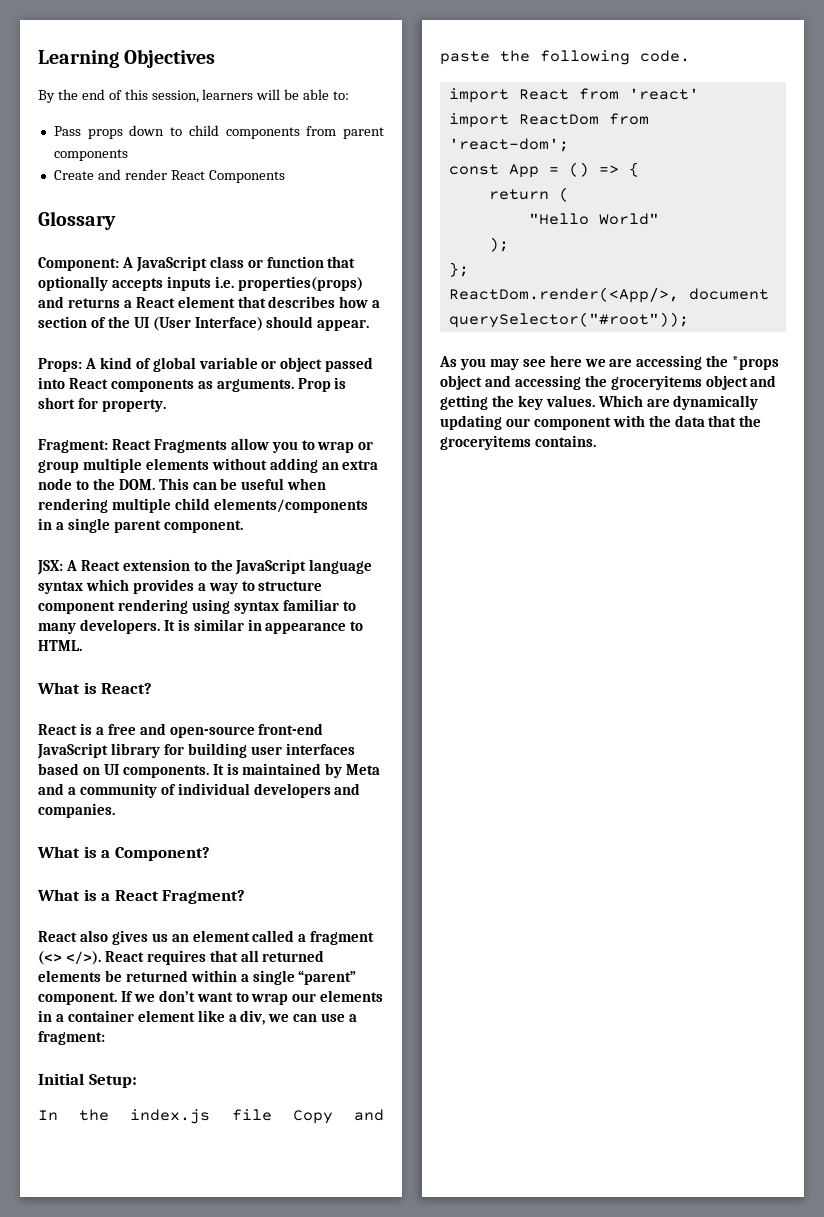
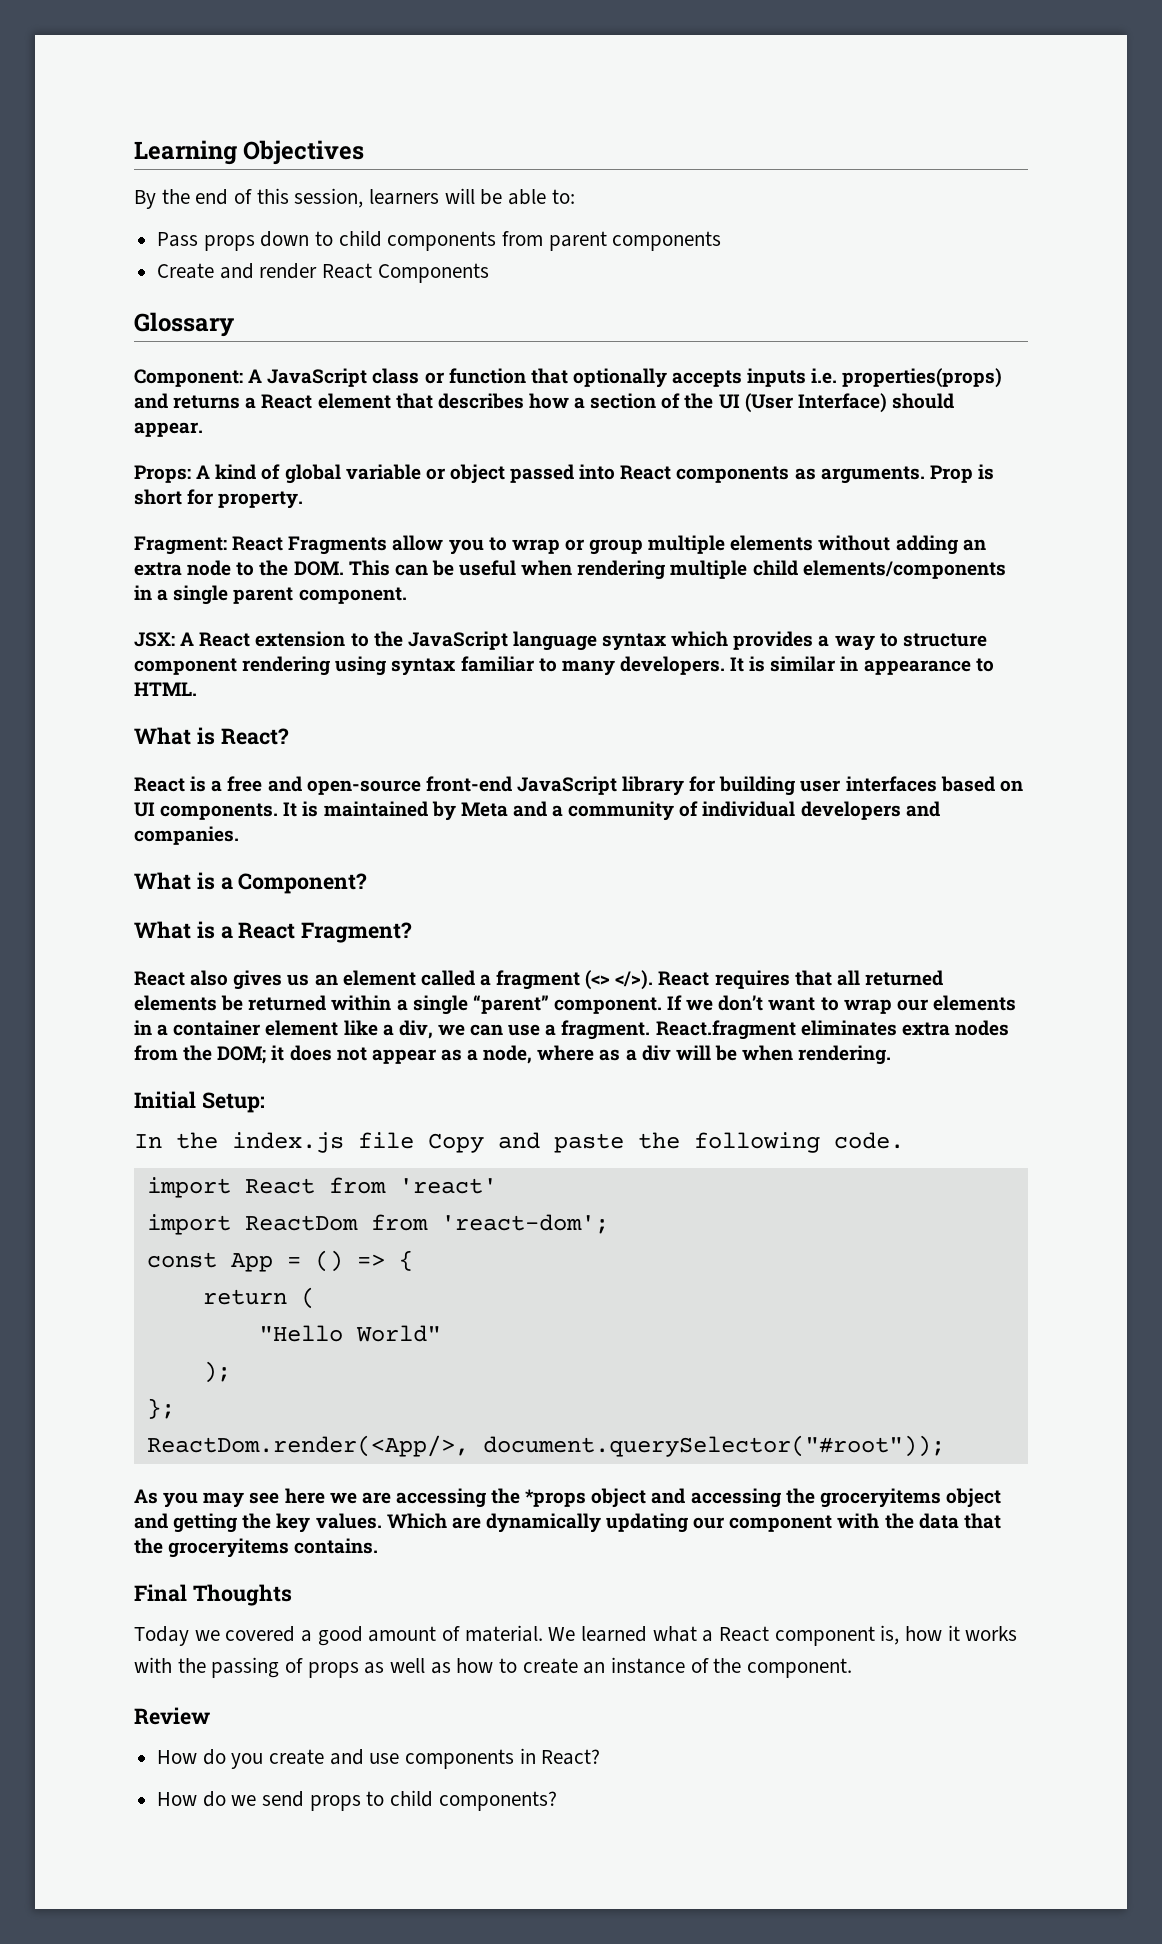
- If we don’t want to wrap our elements in a container element like a div, we can use a fragment:
+ If we don’t want to wrap our elements in a container element like a div, we can use a fragment. React.fragment eliminates extra nodes from the DOM; it does not appear as a node, where as a div will be when rendering.
- ReactDom.render(<App/>, document querySelector("#root"));
+ ReactDom.render(<App/>, document.querySelector("#root"));
+ Final Thoughts
+ Today we covered a good amount of material. We learned what a React component is, how it works with the passing of props as well as how to create an instance of the component.
+ Review
+ How do you create and use components in React?
+ How do we send props to child components?

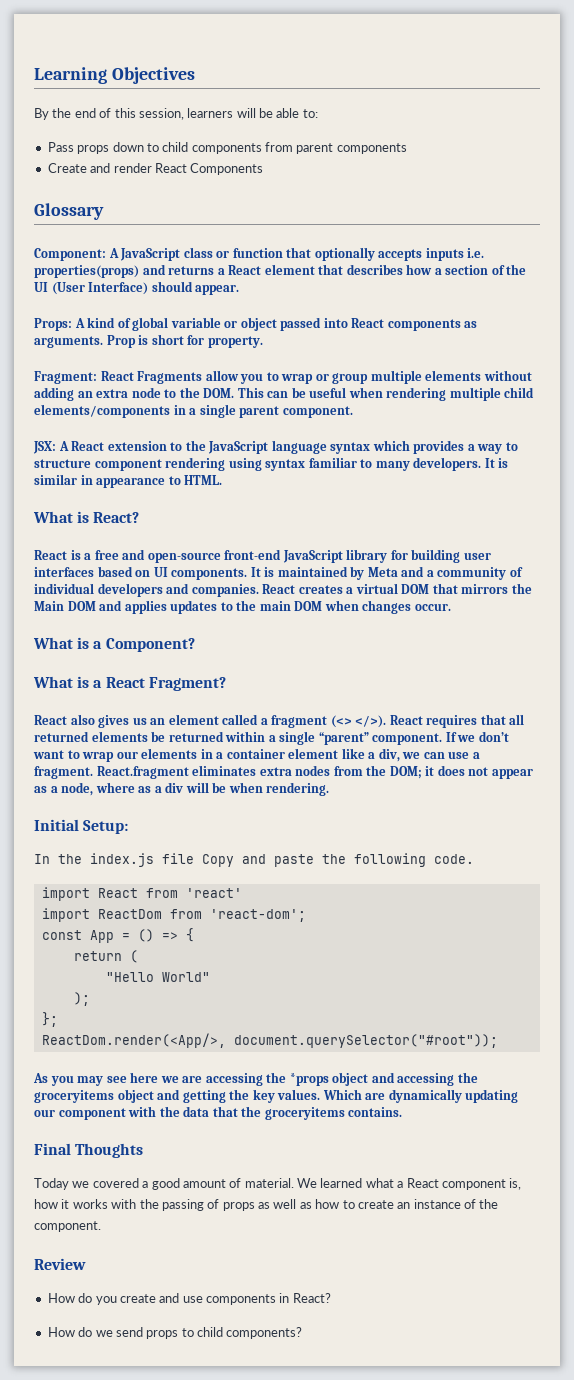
+ React creates a virtual DOM that mirrors the Main DOM and applies updates to the main DOM when changes occur.

